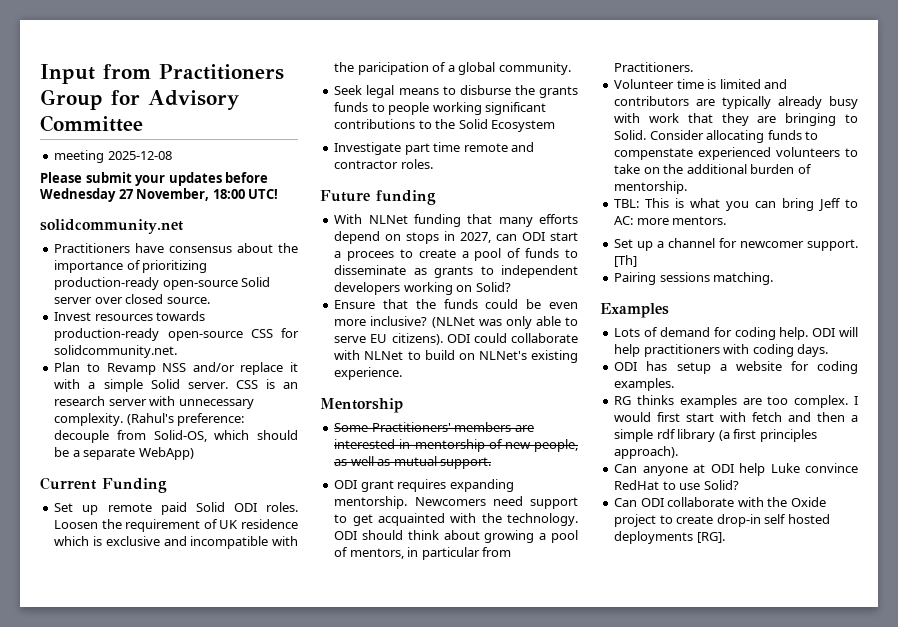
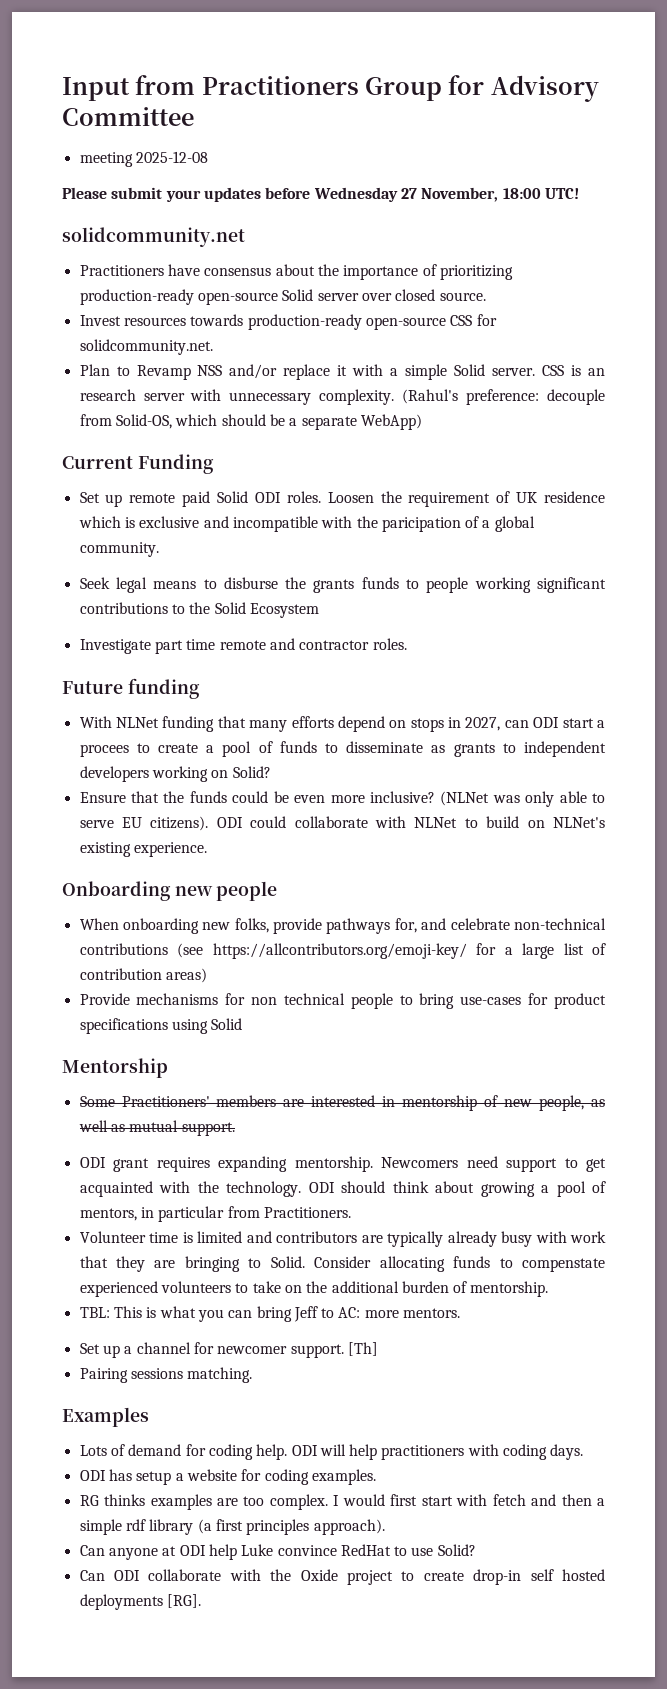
+ Onboarding new people
+ When onboarding new folks, provide pathways for, and celebrate non-technical contributions (see https://allcontributors.org/emoji-key/ for a large list of contribution areas)
+ Provide mechanisms for non technical people to bring use-cases for product specifications using Solid

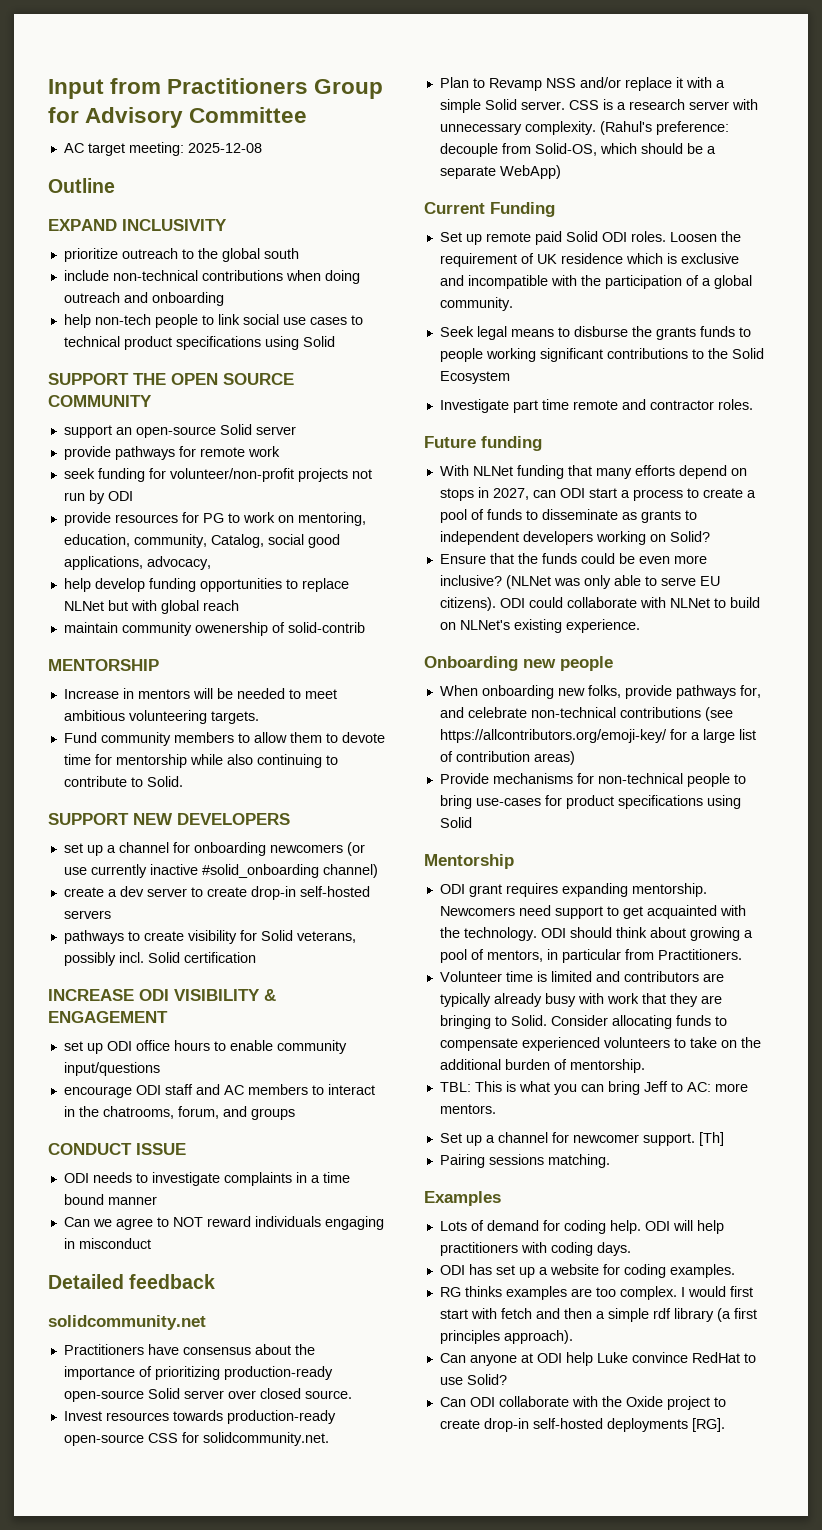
- meeting 2025-12-08
- Please submit your updates before Wednesday 27 November, 18:00 UTC!
+ AC target meeting: 2025-12-08
+ Outline
+ EXPAND INCLUSIVITY
+ prioritize outreach to the global south
+ include non-technical contributions when doing outreach and onboarding
+ help non-tech people to link social use cases to technical product specifications using Solid
+ SUPPORT THE OPEN SOURCE COMMUNITY
+ support an open-source Solid server
+ provide pathways for remote work
+ seek funding for volunteer/non-profit projects not run by ODI
+ provide resources for PG to work on mentoring, education, community, Catalog, social good applications, advocacy,
+ help develop funding opportunities to replace NLNet but with global reach
+ maintain community owenership of solid-contrib
+ MENTORSHIP
+ Increase in mentors will be needed to meet ambitious volunteering targets.
+ Fund community members to allow them to devote time for mentorship while also continuing to contribute to Solid.
+ SUPPORT NEW DEVELOPERS
+ set up a channel for onboarding newcomers (or use currently inactive #solid_onboarding channel)
+ create a dev server to create drop-in self-hosted servers
+ pathways to create visibility for Solid veterans, possibly incl. Solid certification
+ INCREASE ODI VISIBILITY & ENGAGEMENT
+ set up ODI office hours to enable community input/questions
+ encourage ODI staff and AC members to interact in the chatrooms, forum, and groups
+ CONDUCT ISSUE
+ ODI needs to investigate complaints in a time bound manner
+ Can we agree to NOT reward individuals engaging in misconduct
+ Detailed feedback
- CSS is an research server with unnecessary complexity.
+ CSS is a research server with unnecessary complexity.
- Loosen the requirement of UK residence which is exclusive and incompatible with the paricipation of a global community.
+ Loosen the requirement of UK residence which is exclusive and incompatible with the participation of a global community.
- With NLNet funding that many efforts depend on stops in 2027, can ODI start a procees to create a pool of funds to disseminate as grants to independent developers working on Solid?
+ With NLNet funding that many efforts depend on stops in 2027, can ODI start a process to create a pool of funds to disseminate as grants to independent developers working on Solid?
- Provide mechanisms for non technical people to bring use-cases for product specifications using Solid
+ Provide mechanisms for non-technical people to bring use-cases for product specifications using Solid
- Some Practitioners' members are interested in mentorship of new people, as well as mutual support.
- Consider allocating funds to compenstate experienced volunteers to take on the additional burden of mentorship.
+ Consider allocating funds to compensate experienced volunteers to take on the additional burden of mentorship.
- ODI has setup a website for coding examples.
+ ODI has set up a website for coding examples.
- Can ODI collaborate with the Oxide project to create drop-in self hosted deployments [RG].
+ Can ODI collaborate with the Oxide project to create drop-in self-hosted deployments [RG].

